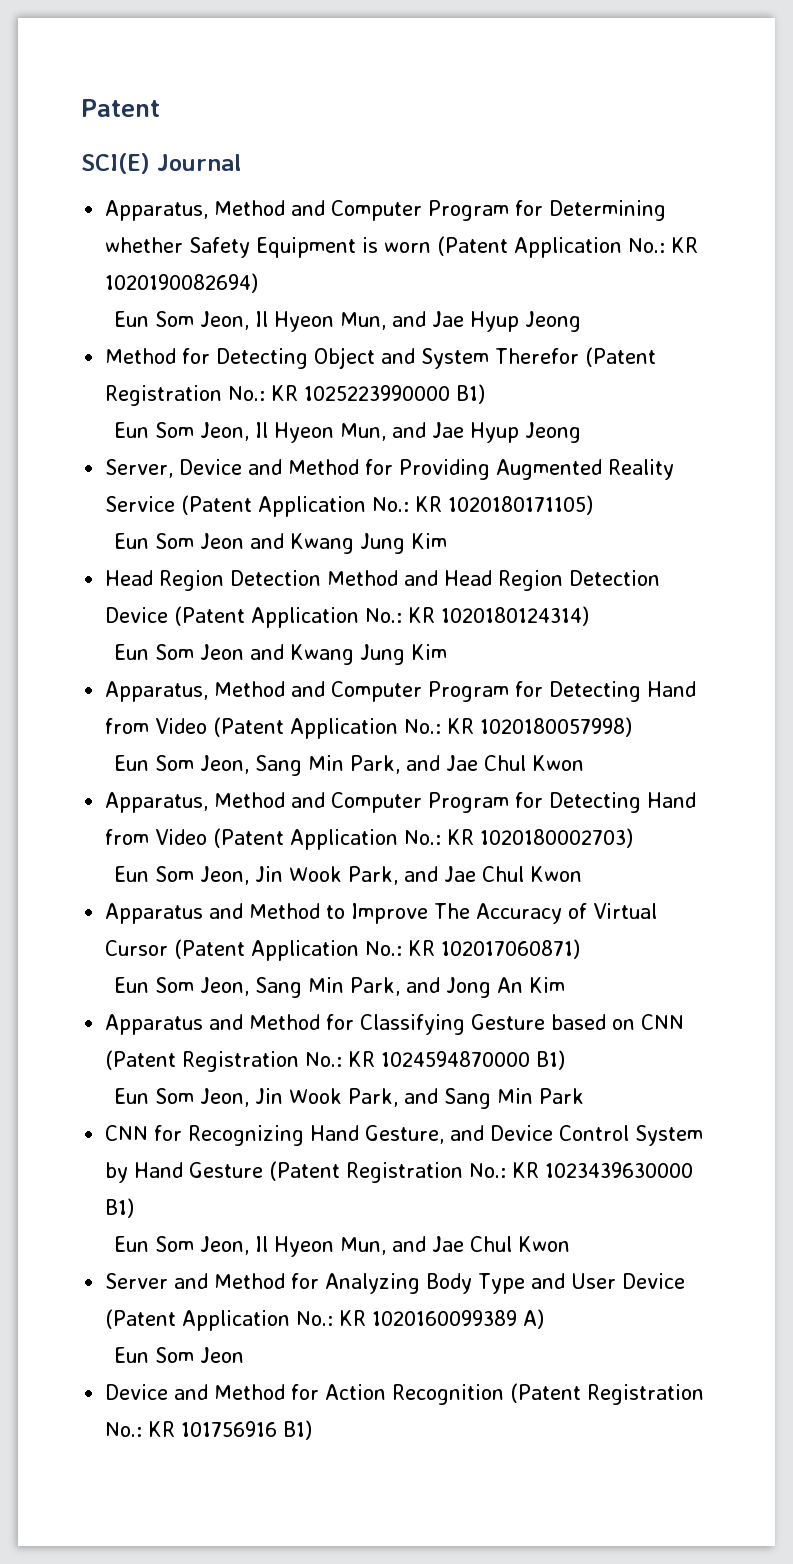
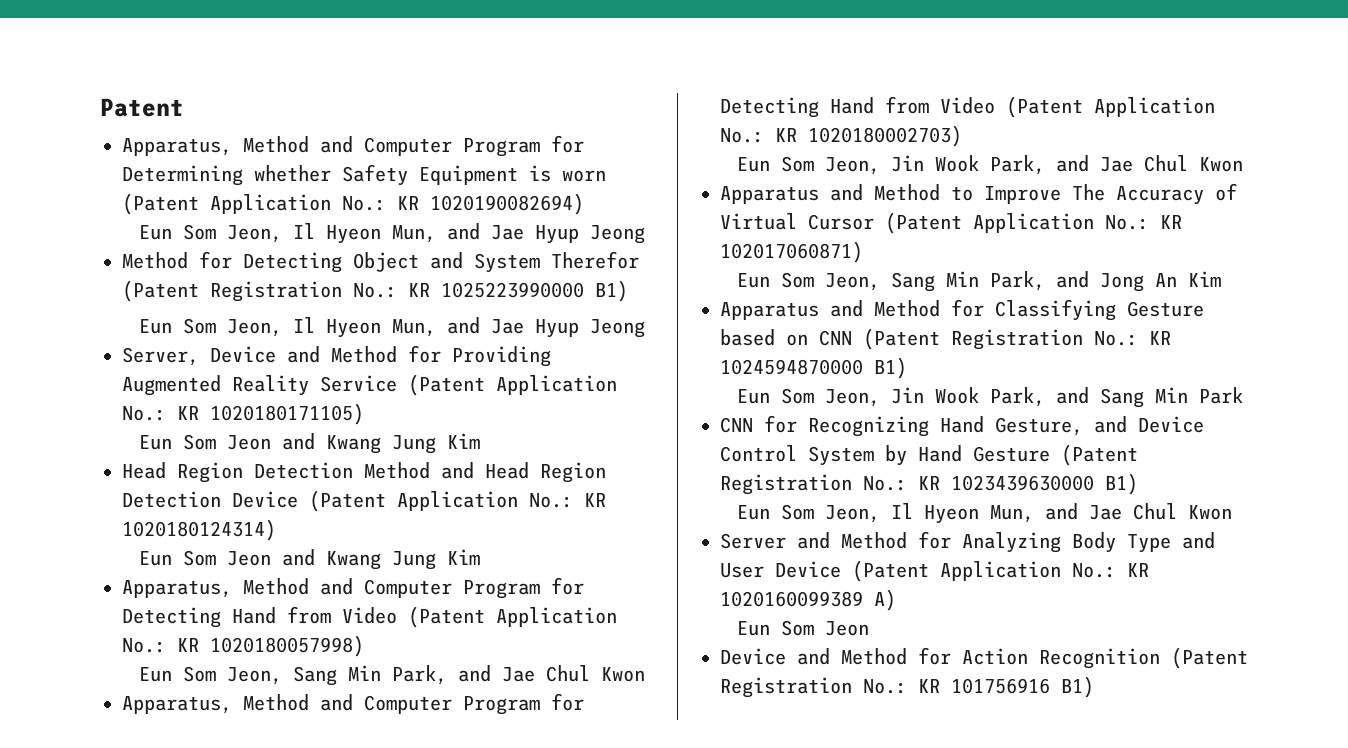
- SCI(E) Journal

